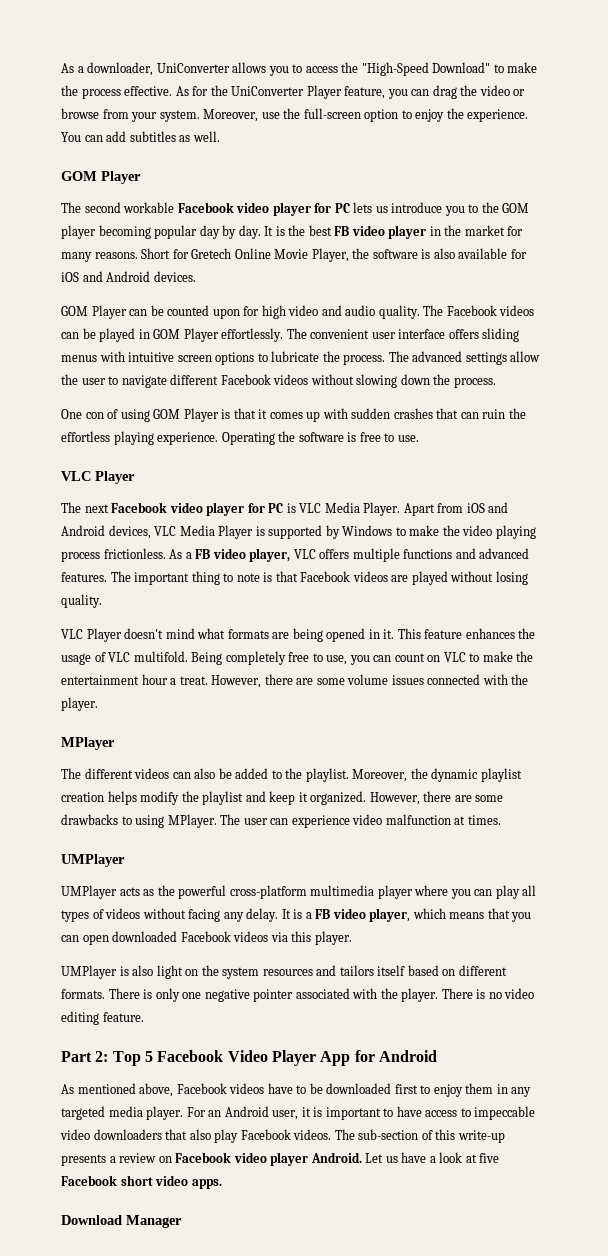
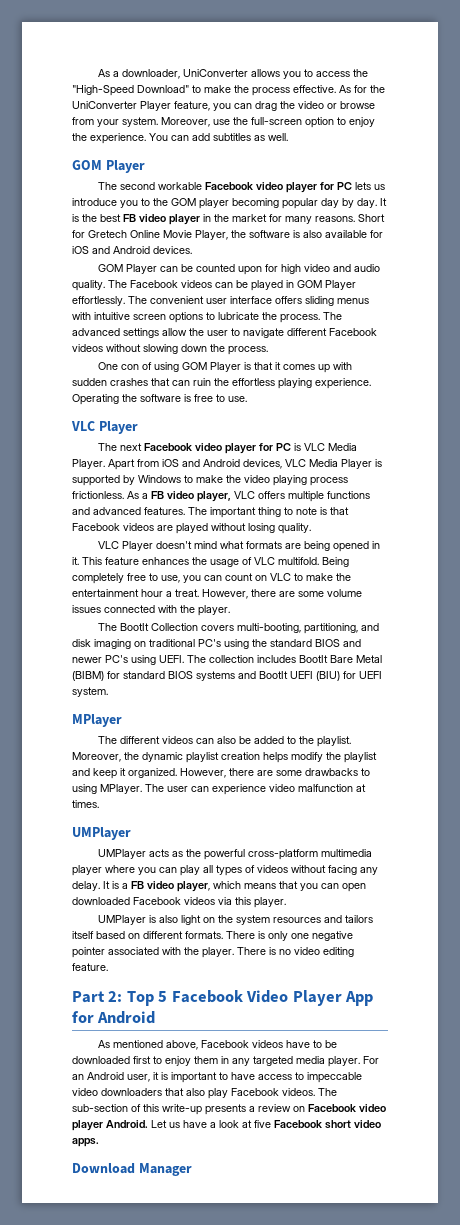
+ The BootIt Collection covers multi-booting, partitioning, and disk imaging on traditional PC's using the standard BIOS and newer PC's using UEFI. The collection includes BootIt Bare Metal (BIBM) for standard BIOS systems and BootIt UEFI (BIU) for UEFI system.

